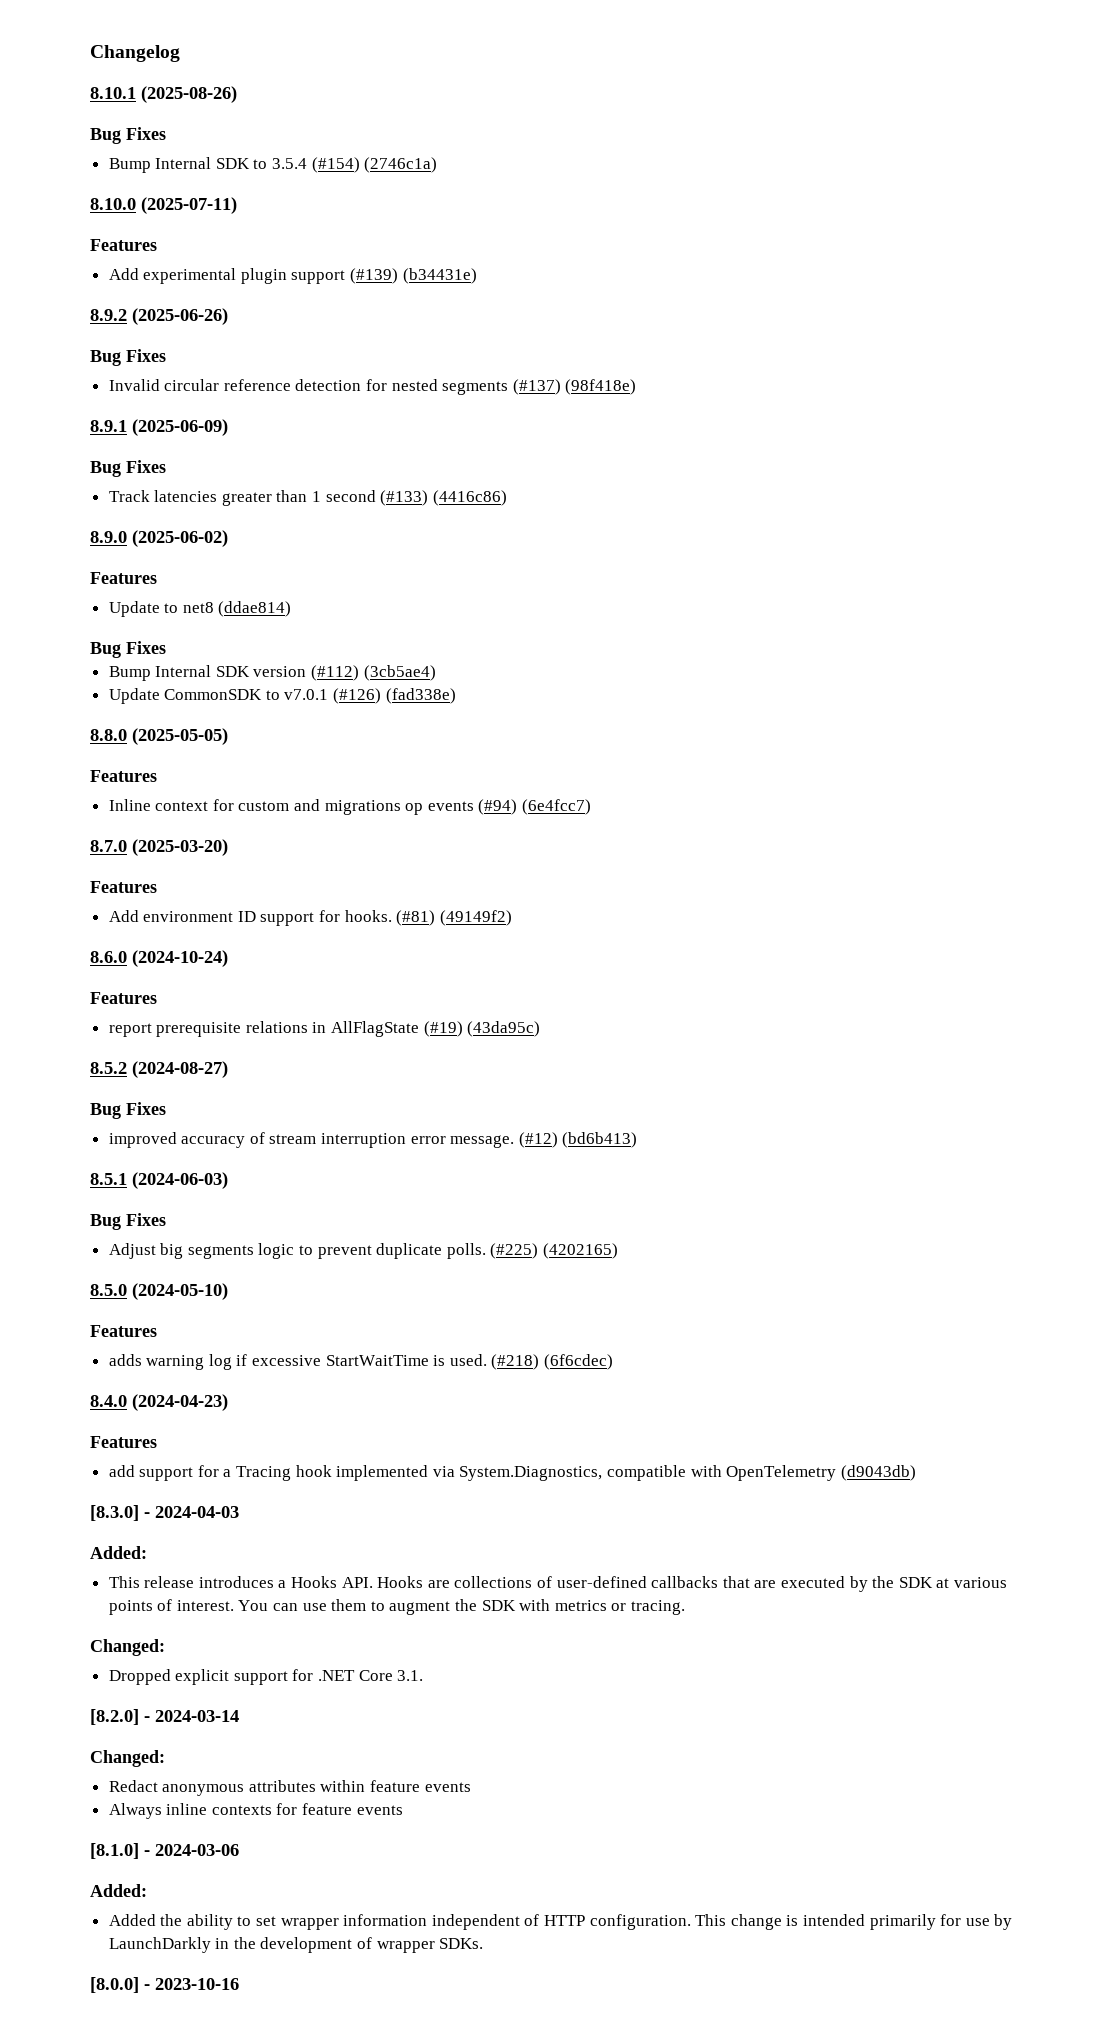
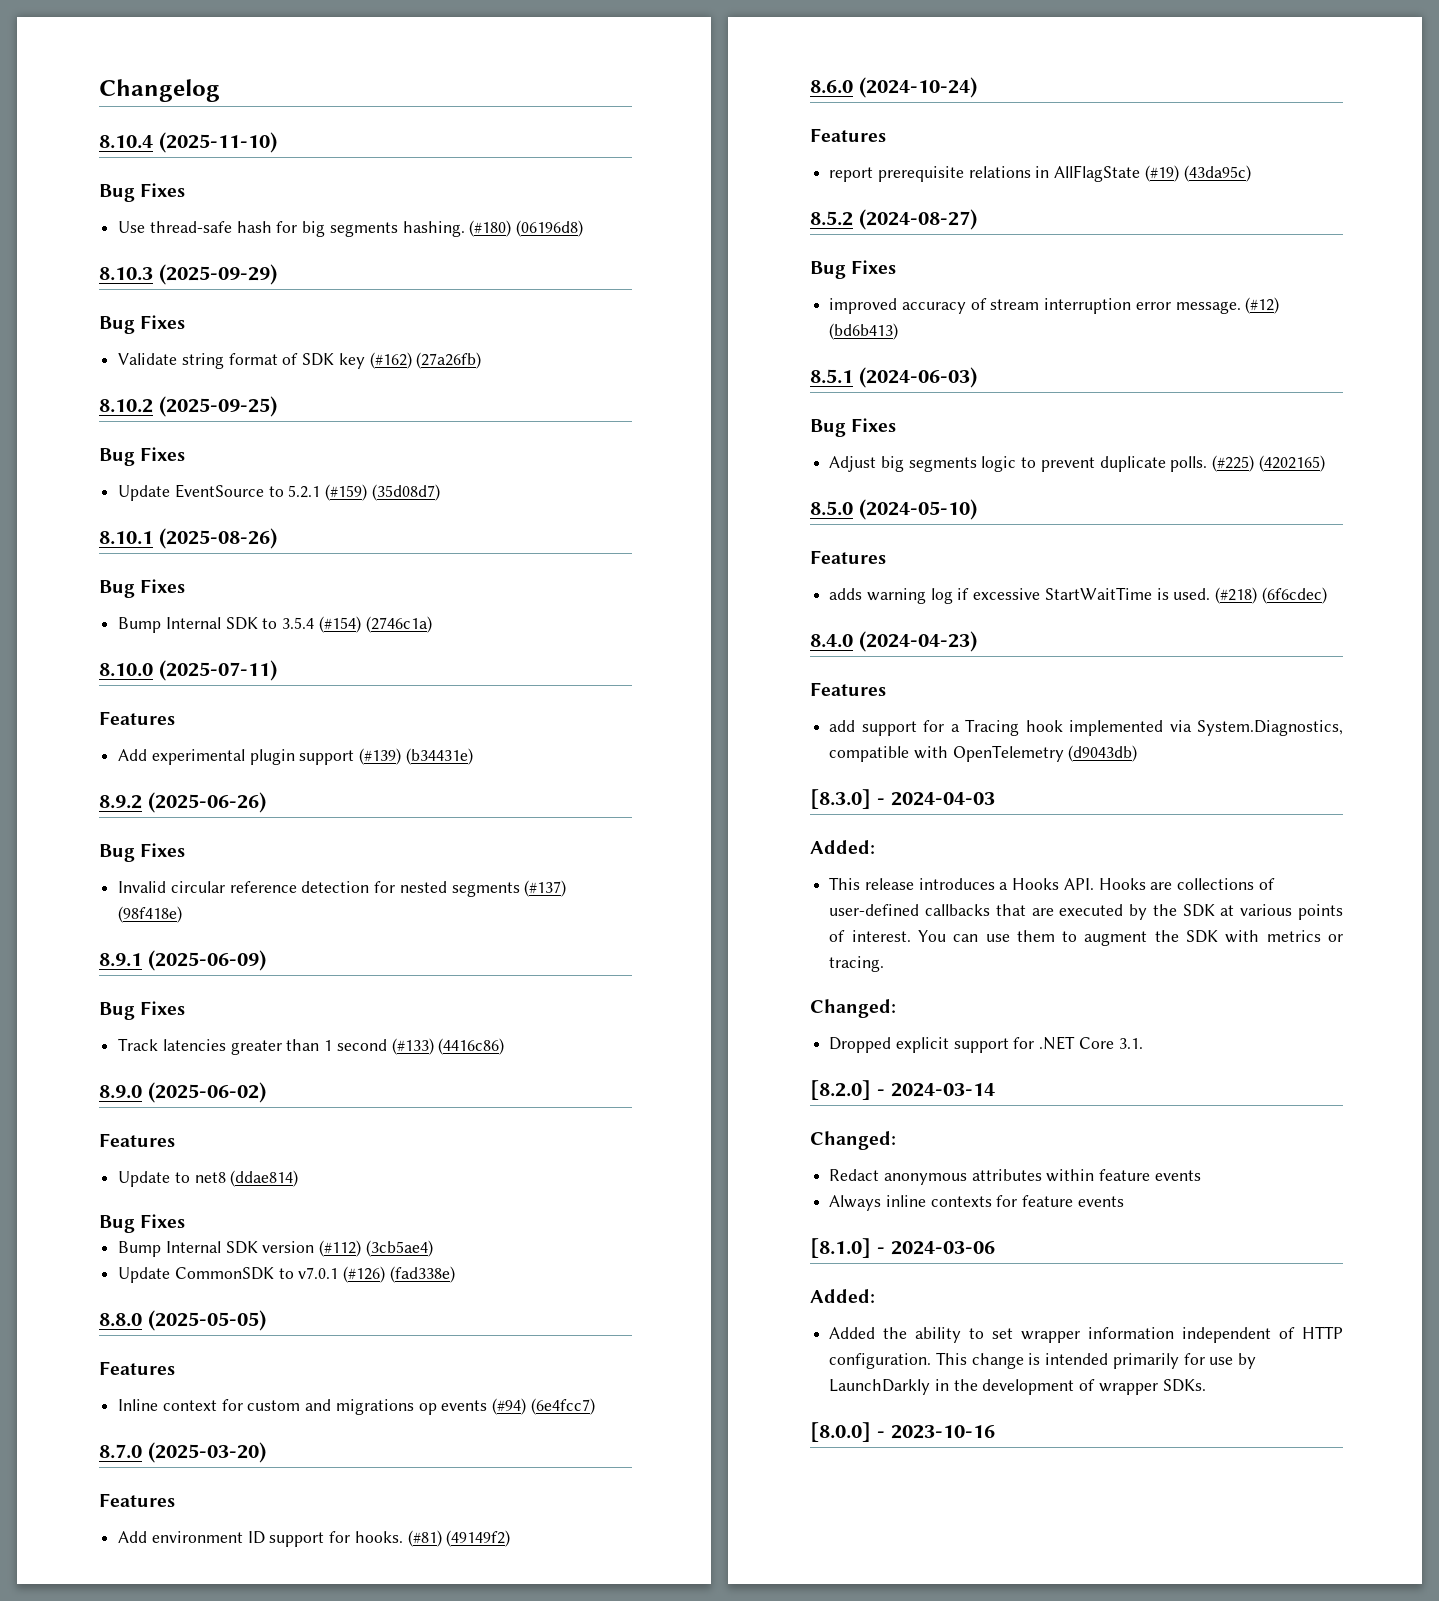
+ 8.10.4 (2025-11-10)
+ Bug Fixes
+ Use thread-safe hash for big segments hashing. (#180) (06196d8)
+ 8.10.3 (2025-09-29)
+ Bug Fixes
+ Validate string format of SDK key (#162) (27a26fb)
+ 8.10.2 (2025-09-25)
+ Bug Fixes
+ Update EventSource to 5.2.1 (#159) (35d08d7)

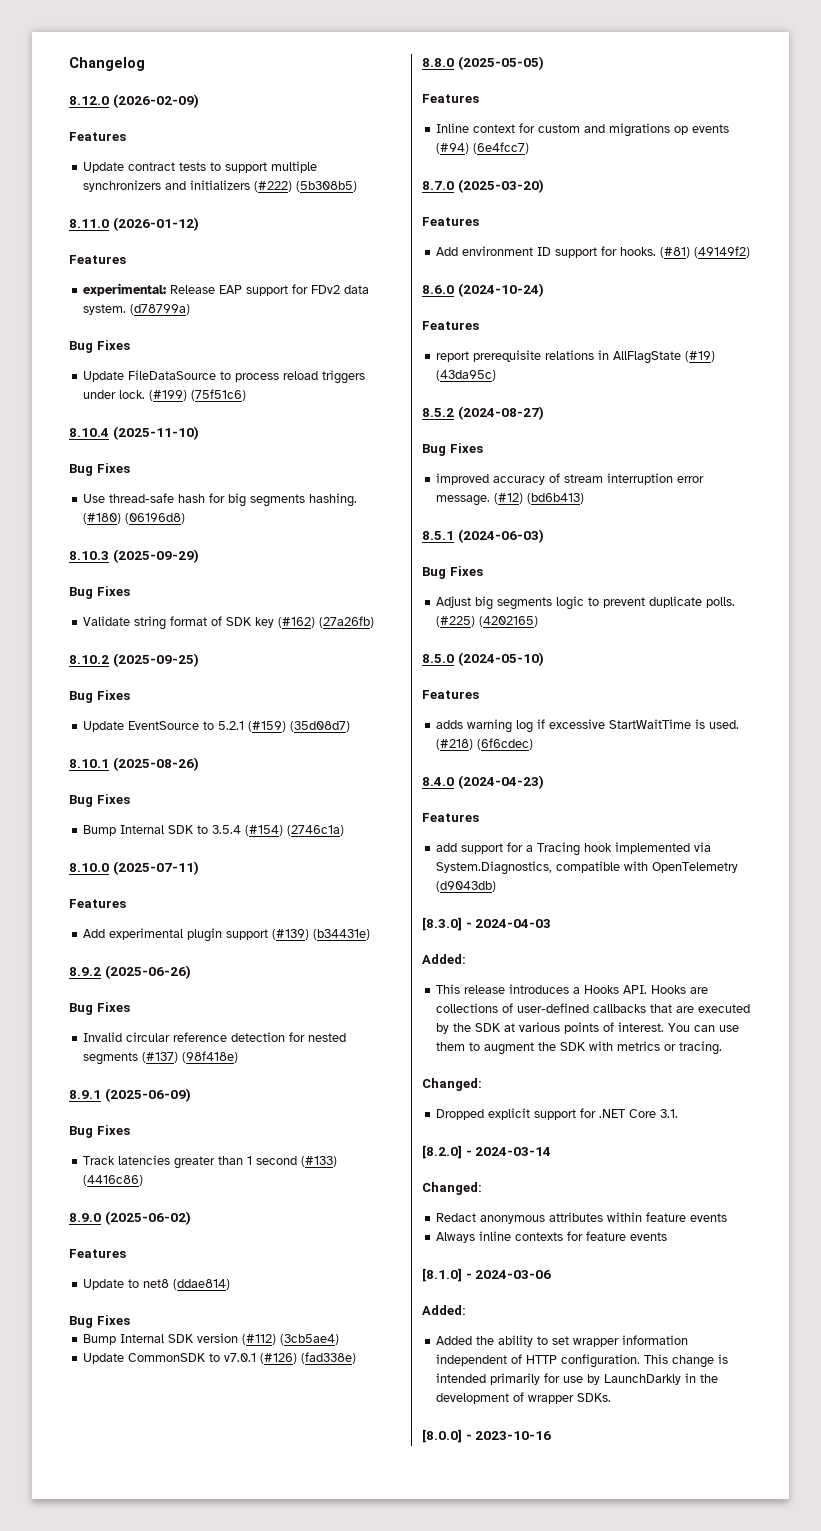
+ 8.12.0 (2026-02-09)
+ Features
+ Update contract tests to support multiple synchronizers and initializers (#222) (5b308b5)
+ 8.11.0 (2026-01-12)
+ Features
+ experimental: Release EAP support for FDv2 data system. (d78799a)
+ Bug Fixes
+ Update FileDataSource to process reload triggers under lock. (#199) (75f51c6)

